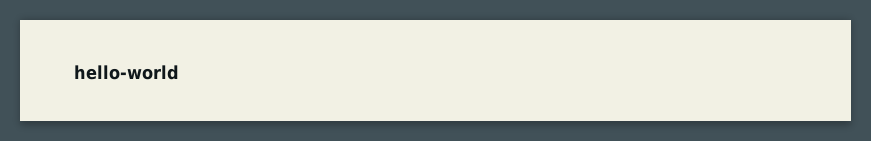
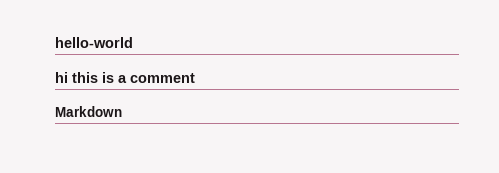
+ hi this is a comment
+ Markdown

